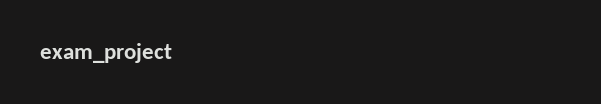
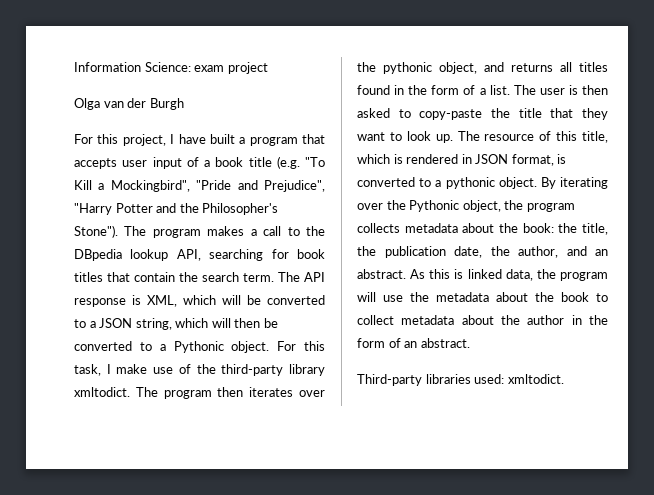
- exam_project
+ Information Science: exam project
+ Olga van der Burgh
+ For this project, I have built a program that accepts user input of a book title (e.g. "To Kill a Mockingbird", "Pride and Prejudice", "Harry Potter and the Philosopher's Stone"). The program makes a call to the DBpedia lookup API, searching for book titles that contain the search term. The API response is XML, which will be converted to a JSON string, which will then be converted to a Pythonic object. For this task, I make use of the third-party library xmltodict. The program then iterates over the pythonic object, and returns all titles found in the form of a list. The user is then asked to copy-paste the title that they want to look up. The resource of this title, which is rendered in JSON format, is converted to a pythonic object. By iterating over the Pythonic object, the program collects metadata about the book: the title, the publication date, the author, and an abstract. As this is linked data, the program will use the metadata about the book to collect metadata about the author in the form of an abstract.
+ Third-party libraries used: xmltodict.

